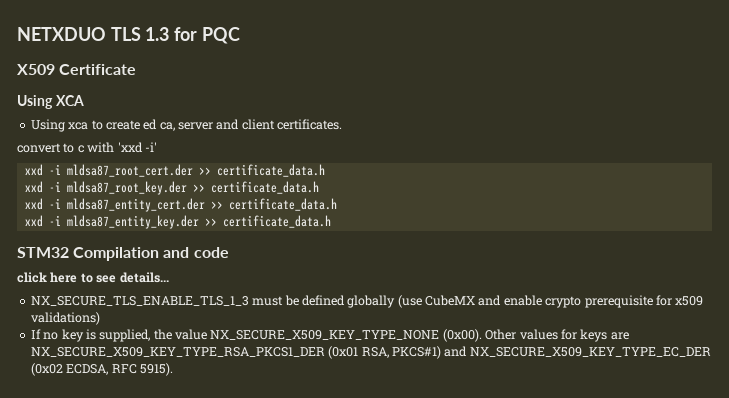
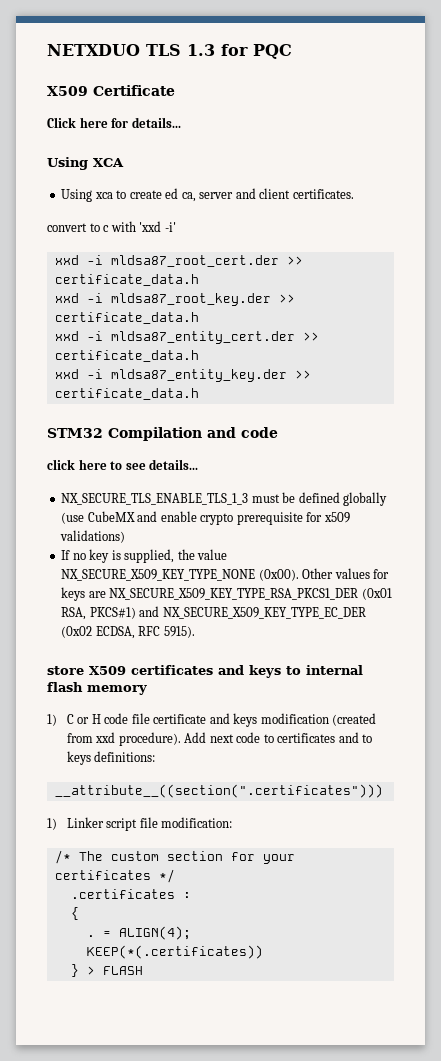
+ Click here for details...
+ store X509 certificates and keys to internal flash memory
+ 1) C or H code file certificate and keys modification (created from xxd procedure). Add next code to certificates and to keys definitions:
+ __attribute__((section(".certificates")))
+ 1) Linker script file modification:
+ /* The custom section for your certificates */
+ .certificates :
+ {
+ . = ALIGN(4);
+ KEEP(*(.certificates))
+ } > FLASH

